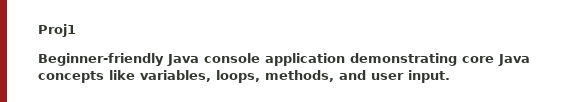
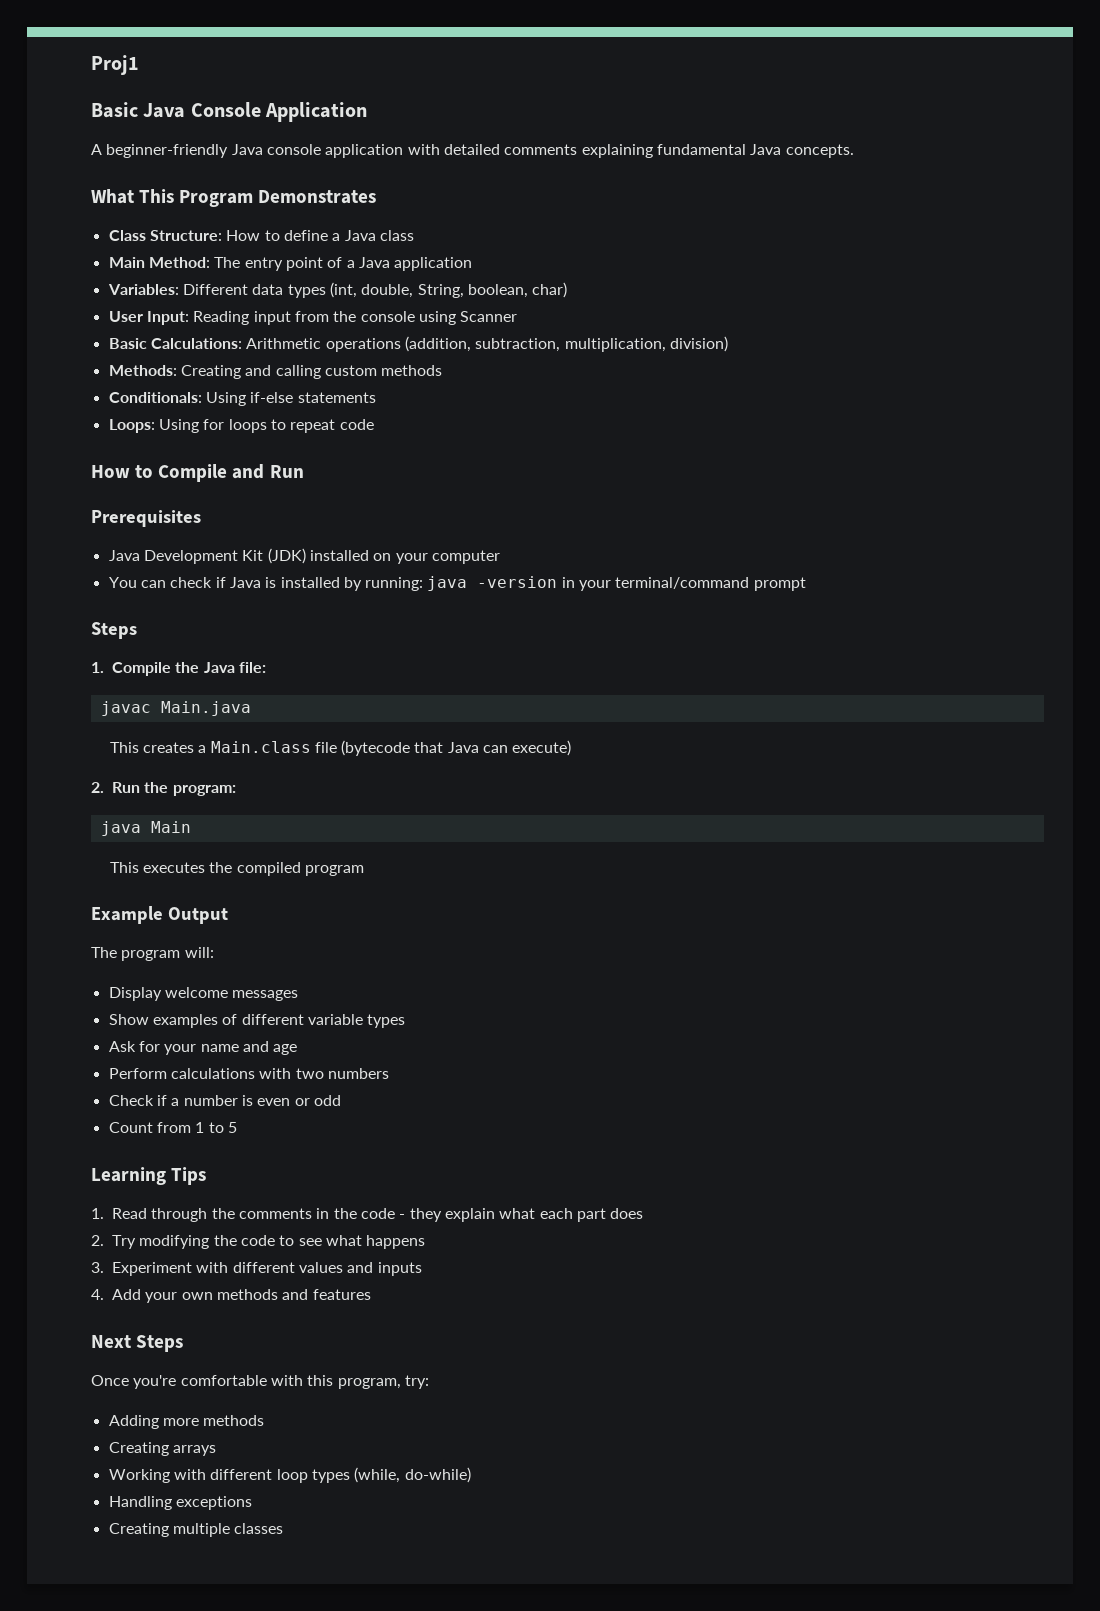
- Beginner-friendly Java console application demonstrating core Java concepts like variables, loops, methods, and user input.
+ Basic Java Console Application
+ A beginner-friendly Java console application with detailed comments explaining fundamental Java concepts.
+ What This Program Demonstrates
+ Class Structure: How to define a Java class
+ Main Method: The entry point of a Java application
+ Variables: Different data types (int, double, String, boolean, char)
+ User Input: Reading input from the console using Scanner
+ Basic Calculations: Arithmetic operations (addition, subtraction, multiplication, division)
+ Methods: Creating and calling custom methods
+ Conditionals: Using if-else statements
+ Loops: Using for loops to repeat code
+ How to Compile and Run
+ Prerequisites
+ Java Development Kit (JDK) installed on your computer
+ You can check if Java is installed by running: java -version in your terminal/command prompt
+ Steps
+ 1. Compile the Java file:
+ javac Main.java
+ This creates a Main.class file (bytecode that Java can execute)
+ 2. Run the program:
+ java Main
+ This executes the compiled program
+ Example Output
+ The program will:
+ Display welcome messages
+ Show examples of different variable types
+ Ask for your name and age
+ Perform calculations with two numbers
+ Check if a number is even or odd
+ Count from 1 to 5
+ Learning Tips
+ 1. Read through the comments in the code - they explain what each part does
+ 2. Try modifying the code to see what happens
+ 3. Experiment with different values and inputs
+ 4. Add your own methods and features
+ Next Steps
+ Once you're comfortable with this program, try:
+ Adding more methods
+ Creating arrays
+ Working with different loop types (while, do-while)
+ Handling exceptions
+ Creating multiple classes

